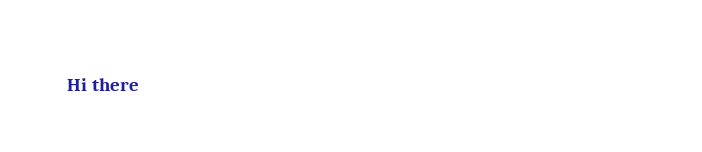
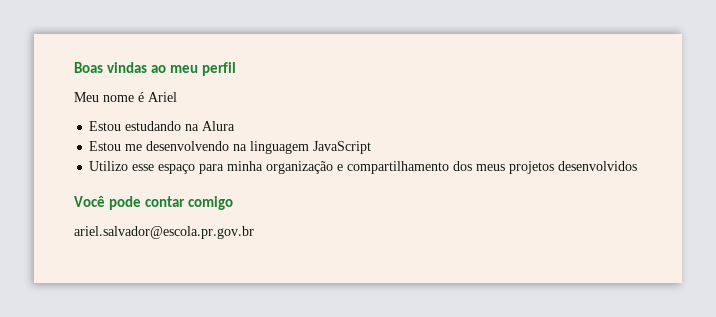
- Hi there
+ Boas vindas ao meu perfil
+ Meu nome é Ariel
+ Estou estudando na Alura
+ Estou me desenvolvendo na linguagem JavaScript
+ Utilizo esse espaço para minha organização e compartilhamento dos meus projetos desenvolvidos
+ Você pode contar comigo
+ ariel.salvador@escola.pr.gov.br

